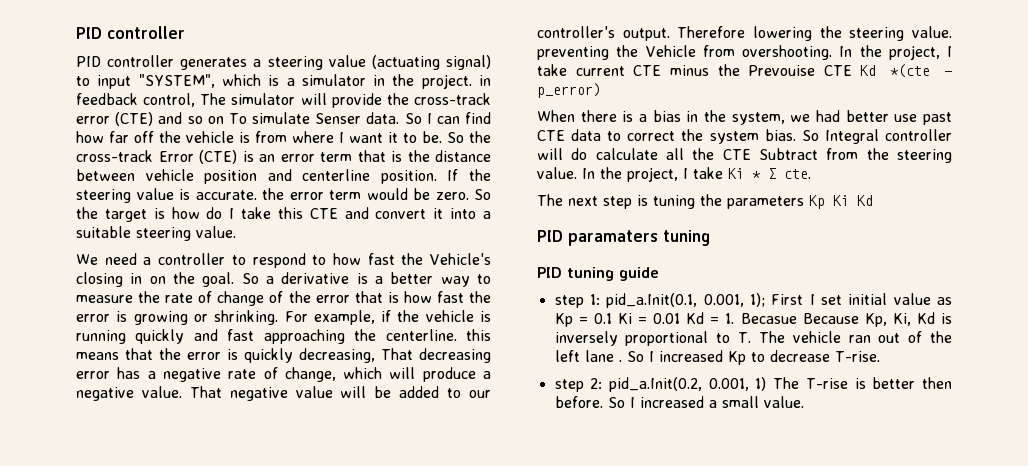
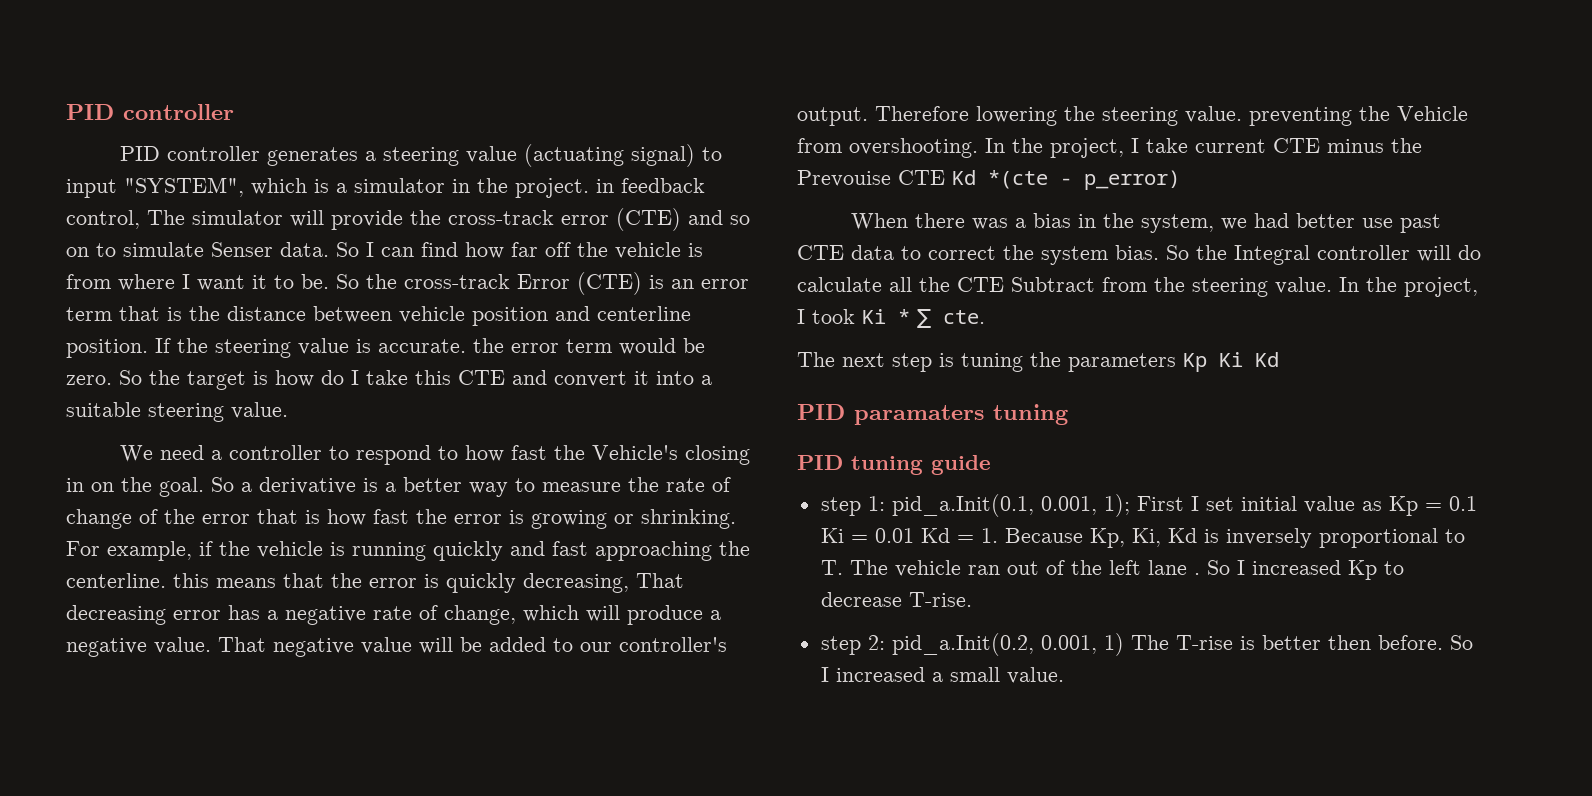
- PID controller generates a steering value (actuating signal) to input "SYSTEM", which is a simulator in the project. in feedback control, The simulator will provide the cross-track error (CTE) and so on To simulate Senser data.
+ PID controller generates a steering value (actuating signal) to input "SYSTEM", which is a simulator in the project. in feedback control, The simulator will provide the cross-track error (CTE) and so on to simulate Senser data.
- When there is a bias in the system, we had better use past CTE data to correct the system bias.
+ When there was a bias in the system, we had better use past CTE data to correct the system bias.
- So Integral controller will do calculate all the CTE Subtract from the steering value.
+ So the Integral controller will do calculate all the CTE Subtract from the steering value.
- In the project, I take Ki * ∑ cte.
+ In the project, I took Ki * ∑ cte.
- step 1: pid_a.Init(0.1, 0.001, 1); First I set initial value as Kp = 0.1 Ki = 0.01 Kd = 1. Becasue Because Kp, Ki, Kd is inversely proportional to T. The vehicle ran out of the left lane .
+ step 1: pid_a.Init(0.1, 0.001, 1); First I set initial value as Kp = 0.1 Ki = 0.01 Kd = 1. Because Kp, Ki, Kd is inversely proportional to T. The vehicle ran out of the left lane .

